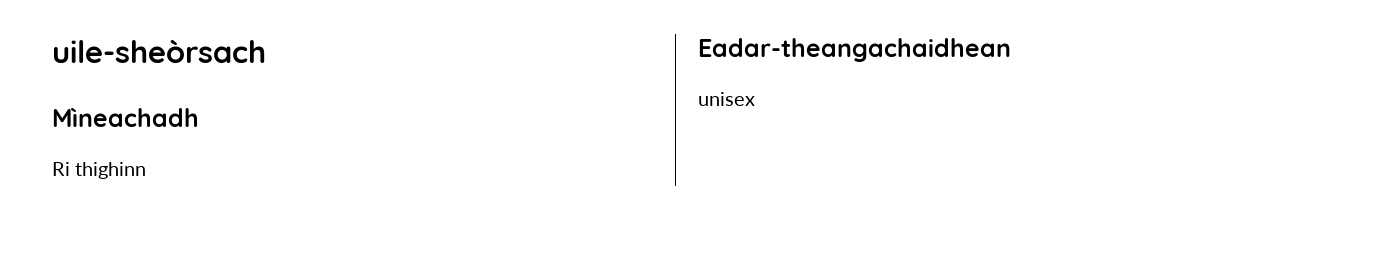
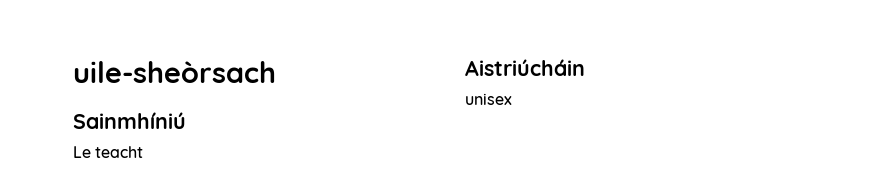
- Mìneachadh
- Ri thighinn
- Eadar-theangachaidhean
+ Sainmhíniú
+ Le teacht
+ Aistriúcháin

